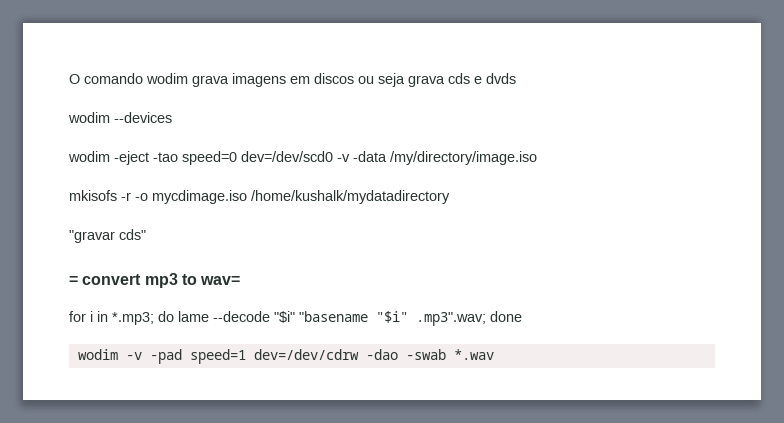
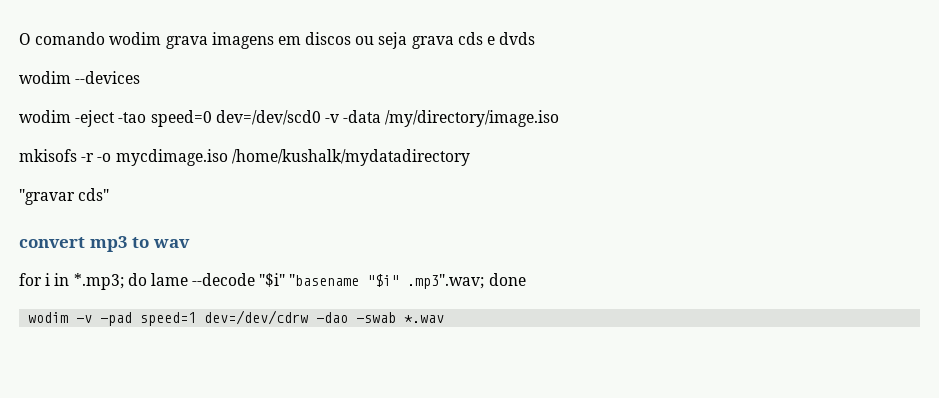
- = convert mp3 to wav=
+ convert mp3 to wav

